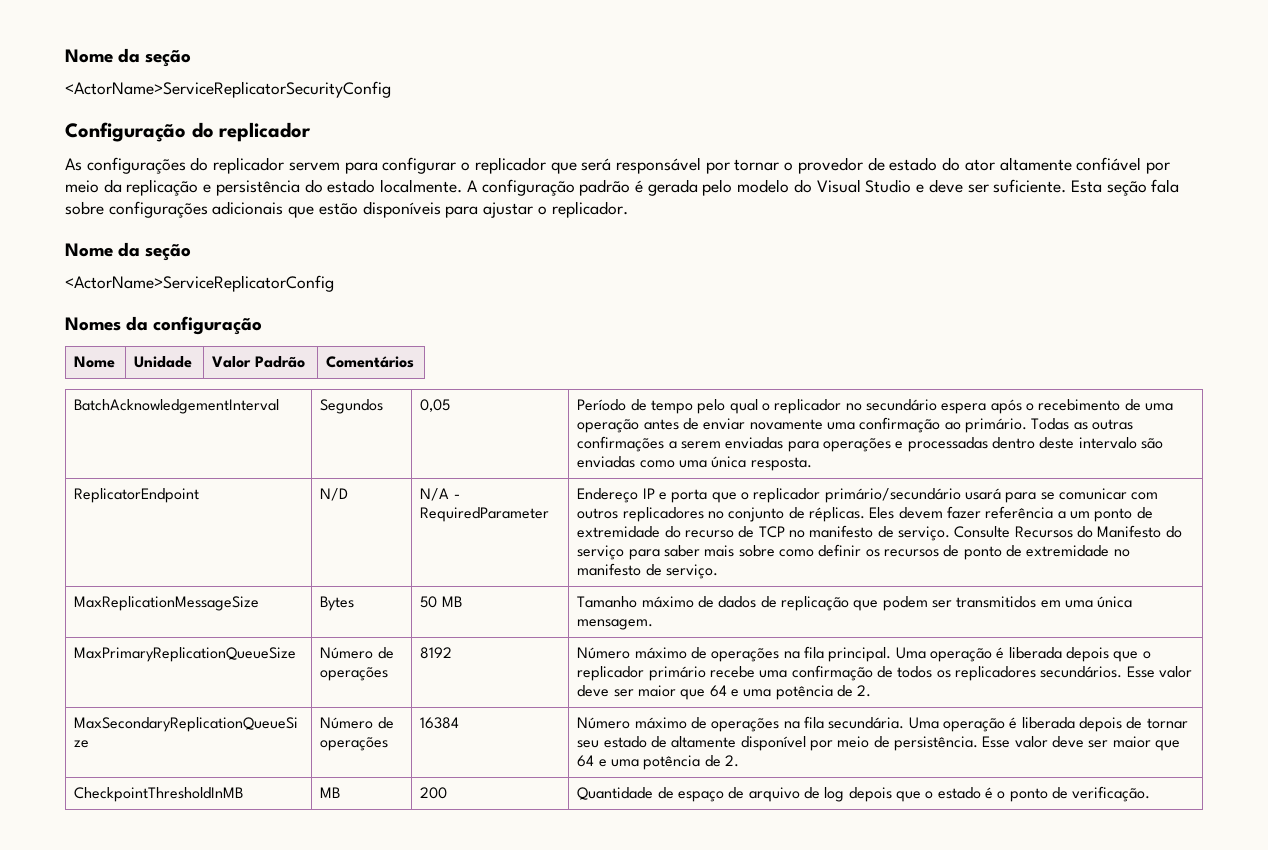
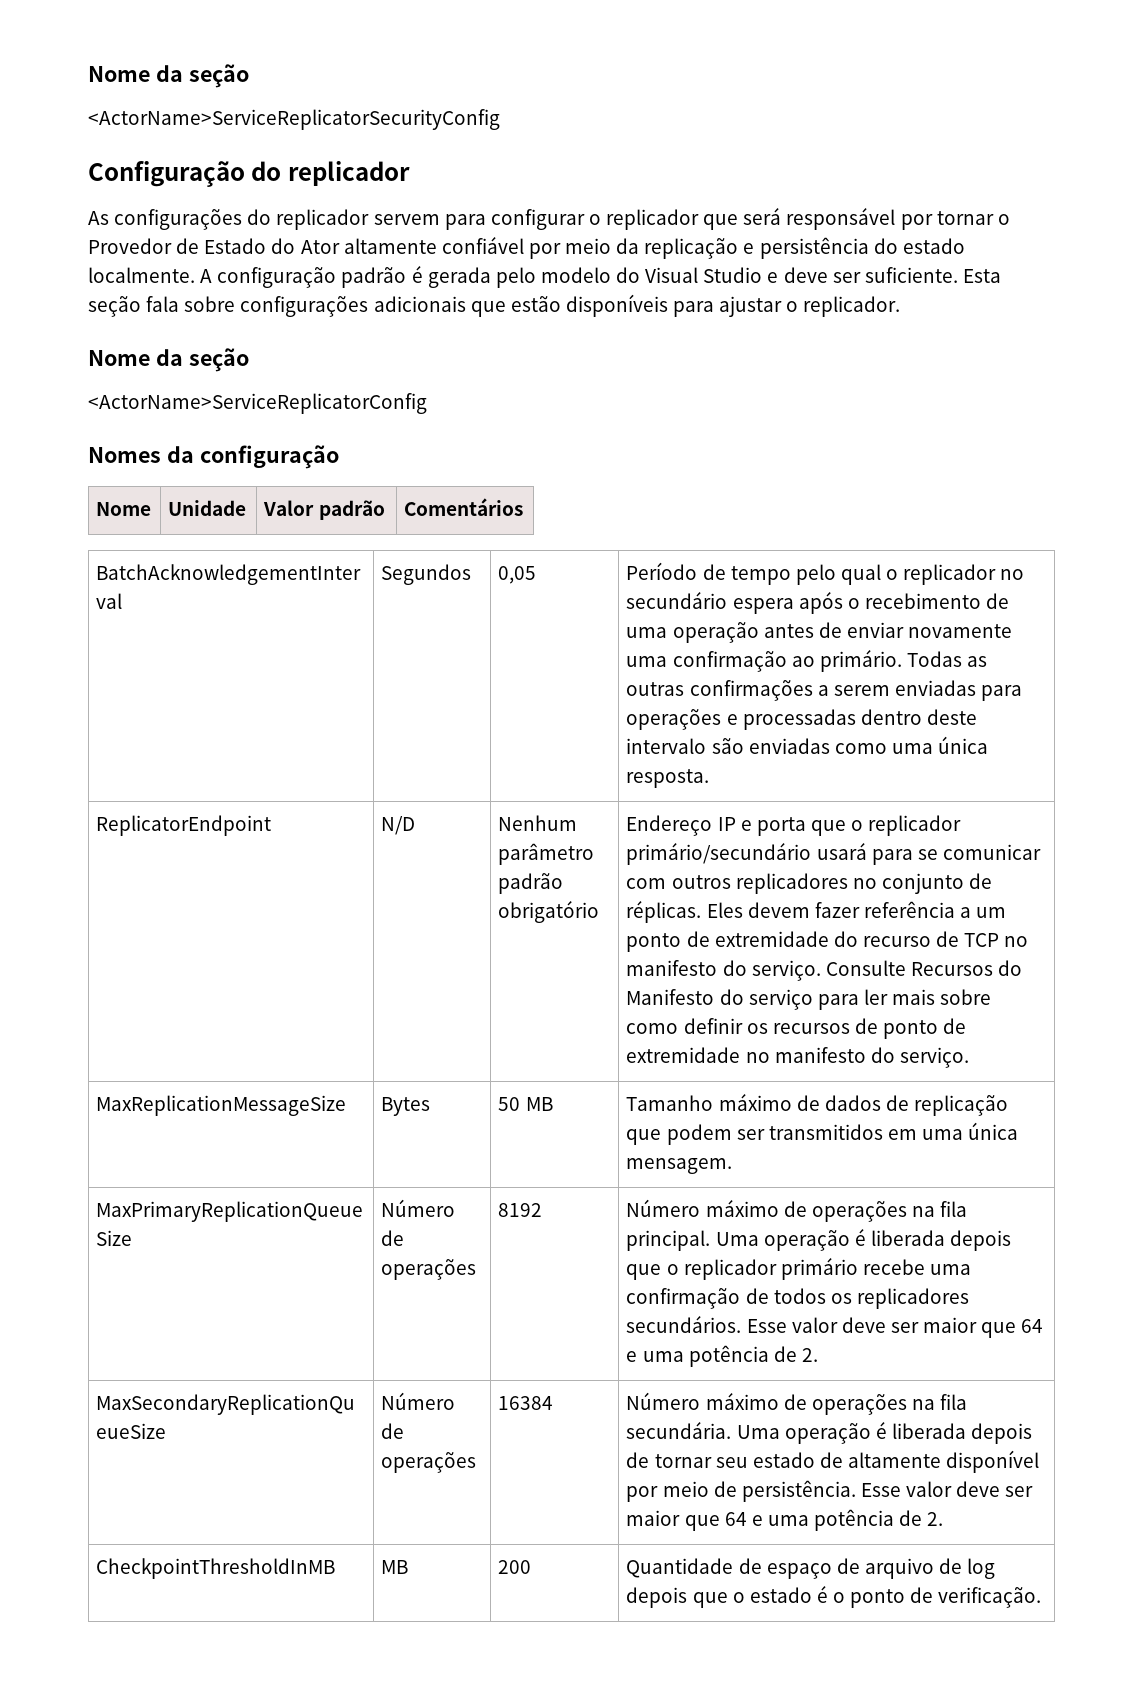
- As configurações do replicador servem para configurar o replicador que será responsável por tornar o provedor de estado do ator altamente confiável por meio da replicação e persistência do estado localmente.
+ As configurações do replicador servem para configurar o replicador que será responsável por tornar o Provedor de Estado do Ator altamente confiável por meio da replicação e persistência do estado localmente.
- Nome | Unidade | Valor Padrão | Comentários
+ Nome | Unidade | Valor padrão | Comentários
- N/A - RequiredParameter
+ Nenhum parâmetro padrão obrigatório
- Eles devem fazer referência a um ponto de extremidade do recurso de TCP no manifesto de serviço.
+ Eles devem fazer referência a um ponto de extremidade do recurso de TCP no manifesto do serviço.
- Consulte Recursos do Manifesto do serviço para saber mais sobre como definir os recursos de ponto de extremidade no manifesto de serviço.
+ Consulte Recursos do Manifesto do serviço para ler mais sobre como definir os recursos de ponto de extremidade no manifesto do serviço.

